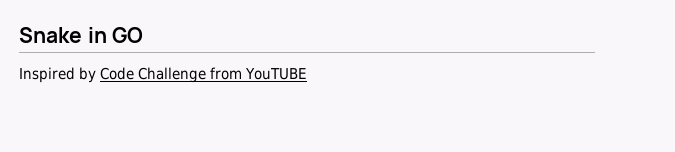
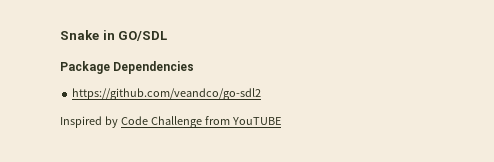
- Snake in GO
+ Snake in GO/SDL
+ Package Dependencies
+ https://github.com/veandco/go-sdl2

